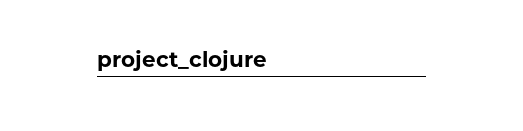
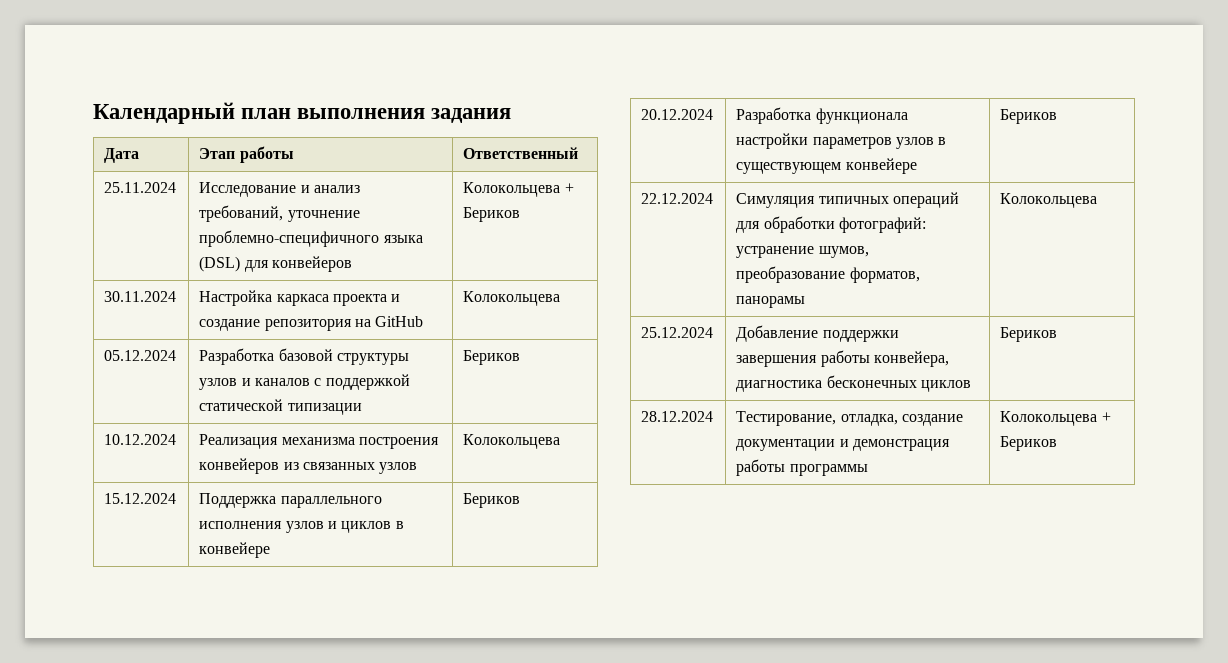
- project_clojure
+ Календарный план выполнения задания
+ Дата | Этап работы | Ответственный
+ 25.11.2024 | Исследование и анализ требований, уточнение проблемно-специфичного языка (DSL) для конвейеров | Колокольцева + Бериков
+ 30.11.2024 | Настройка каркаса проекта и создание репозитория на GitHub | Колокольцева
+ 05.12.2024 | Разработка базовой структуры узлов и каналов с поддержкой статической типизации | Бериков
+ 10.12.2024 | Реализация механизма построения конвейеров из связанных узлов | Колокольцева
+ 15.12.2024 | Поддержка параллельного исполнения узлов и циклов в конвейере | Бериков
+ 20.12.2024 | Разработка функционала настройки параметров узлов в существующем конвейере | Бериков
+ 22.12.2024 | Симуляция типичных операций для обработки фотографий: устранение шумов, преобразование форматов, панорамы | Колокольцева
+ 25.12.2024 | Добавление поддержки завершения работы конвейера, диагностика бесконечных циклов | Бериков
+ 28.12.2024 | Тестирование, отладка, создание документации и демонстрация работы программы | Колокольцева + Бериков

